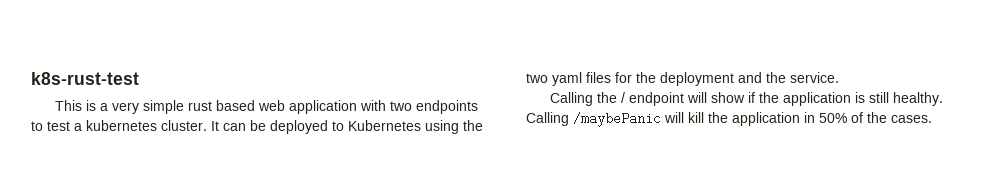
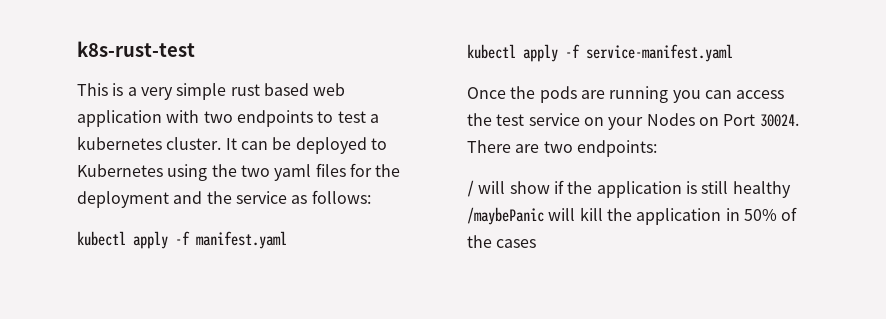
- It can be deployed to Kubernetes using the two yaml files for the deployment and the service.
- Calling the / endpoint will show if the application is still healthy. Calling /maybePanic will kill the application in 50% of the cases.
+ It can be deployed to Kubernetes using the two yaml files for the deployment and the service as follows:
+ kubectl apply -f manifest.yaml
+ kubectl apply -f service-manifest.yaml
+ Once the pods are running you can access the test service on your Nodes on Port 30024. There are two endpoints:
+ / will show if the application is still healthy /maybePanic will kill the application in 50% of the cases

